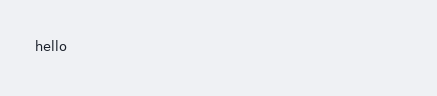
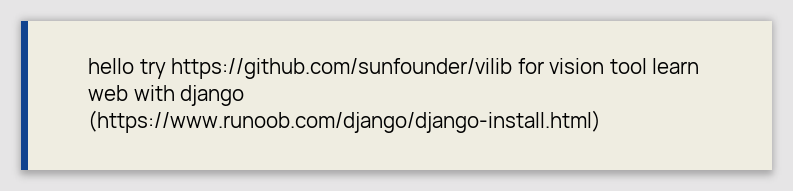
- hello
+ hello try https://github.com/sunfounder/vilib for vision tool learn web with django (https://www.runoob.com/django/django-install.html)

